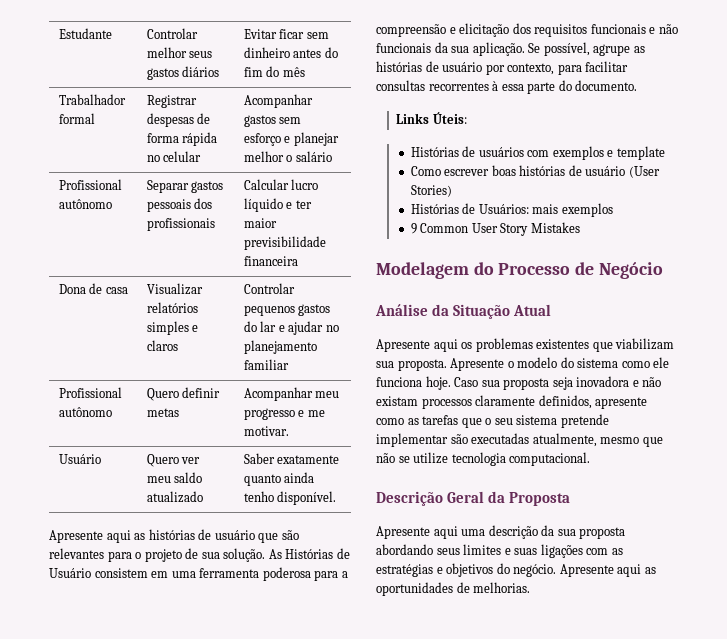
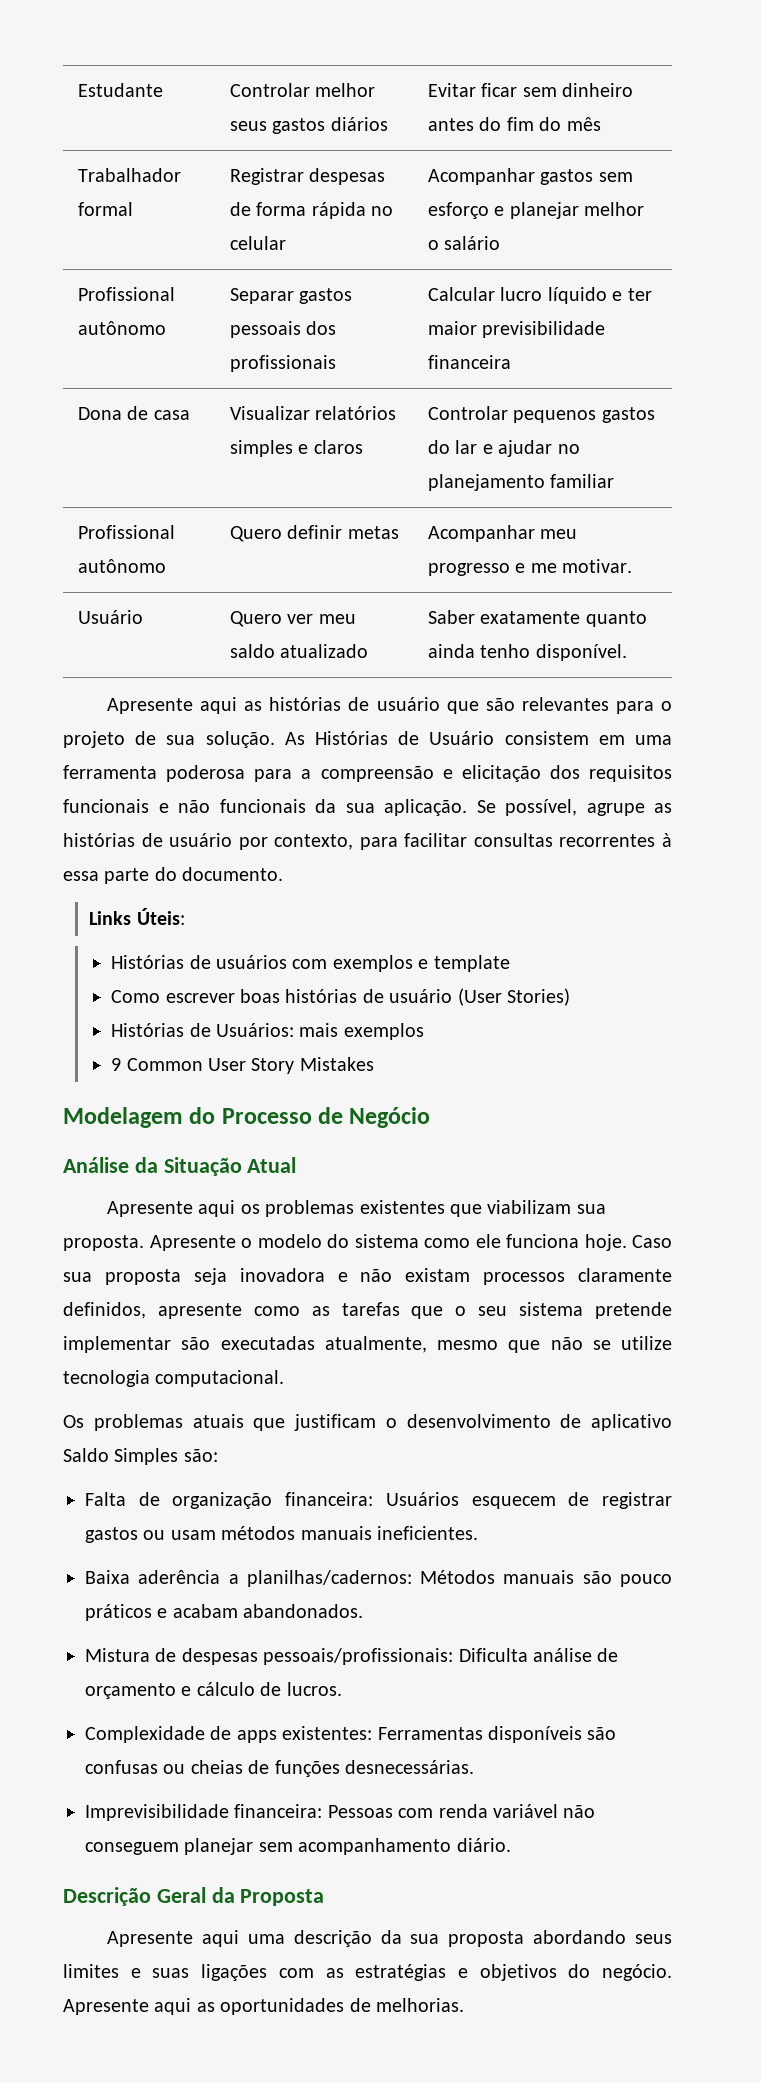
+ Os problemas atuais que justificam o desenvolvimento de aplicativo Saldo Simples são:
+ Falta de organização financeira: Usuários esquecem de registrar gastos ou usam métodos manuais ineficientes.
+ Baixa aderência a planilhas/cadernos: Métodos manuais são pouco práticos e acabam abandonados.
+ Mistura de despesas pessoais/profissionais: Dificulta análise de orçamento e cálculo de lucros.
+ Complexidade de apps existentes: Ferramentas disponíveis são confusas ou cheias de funções desnecessárias.
+ Imprevisibilidade financeira: Pessoas com renda variável não conseguem planejar sem acompanhamento diário.

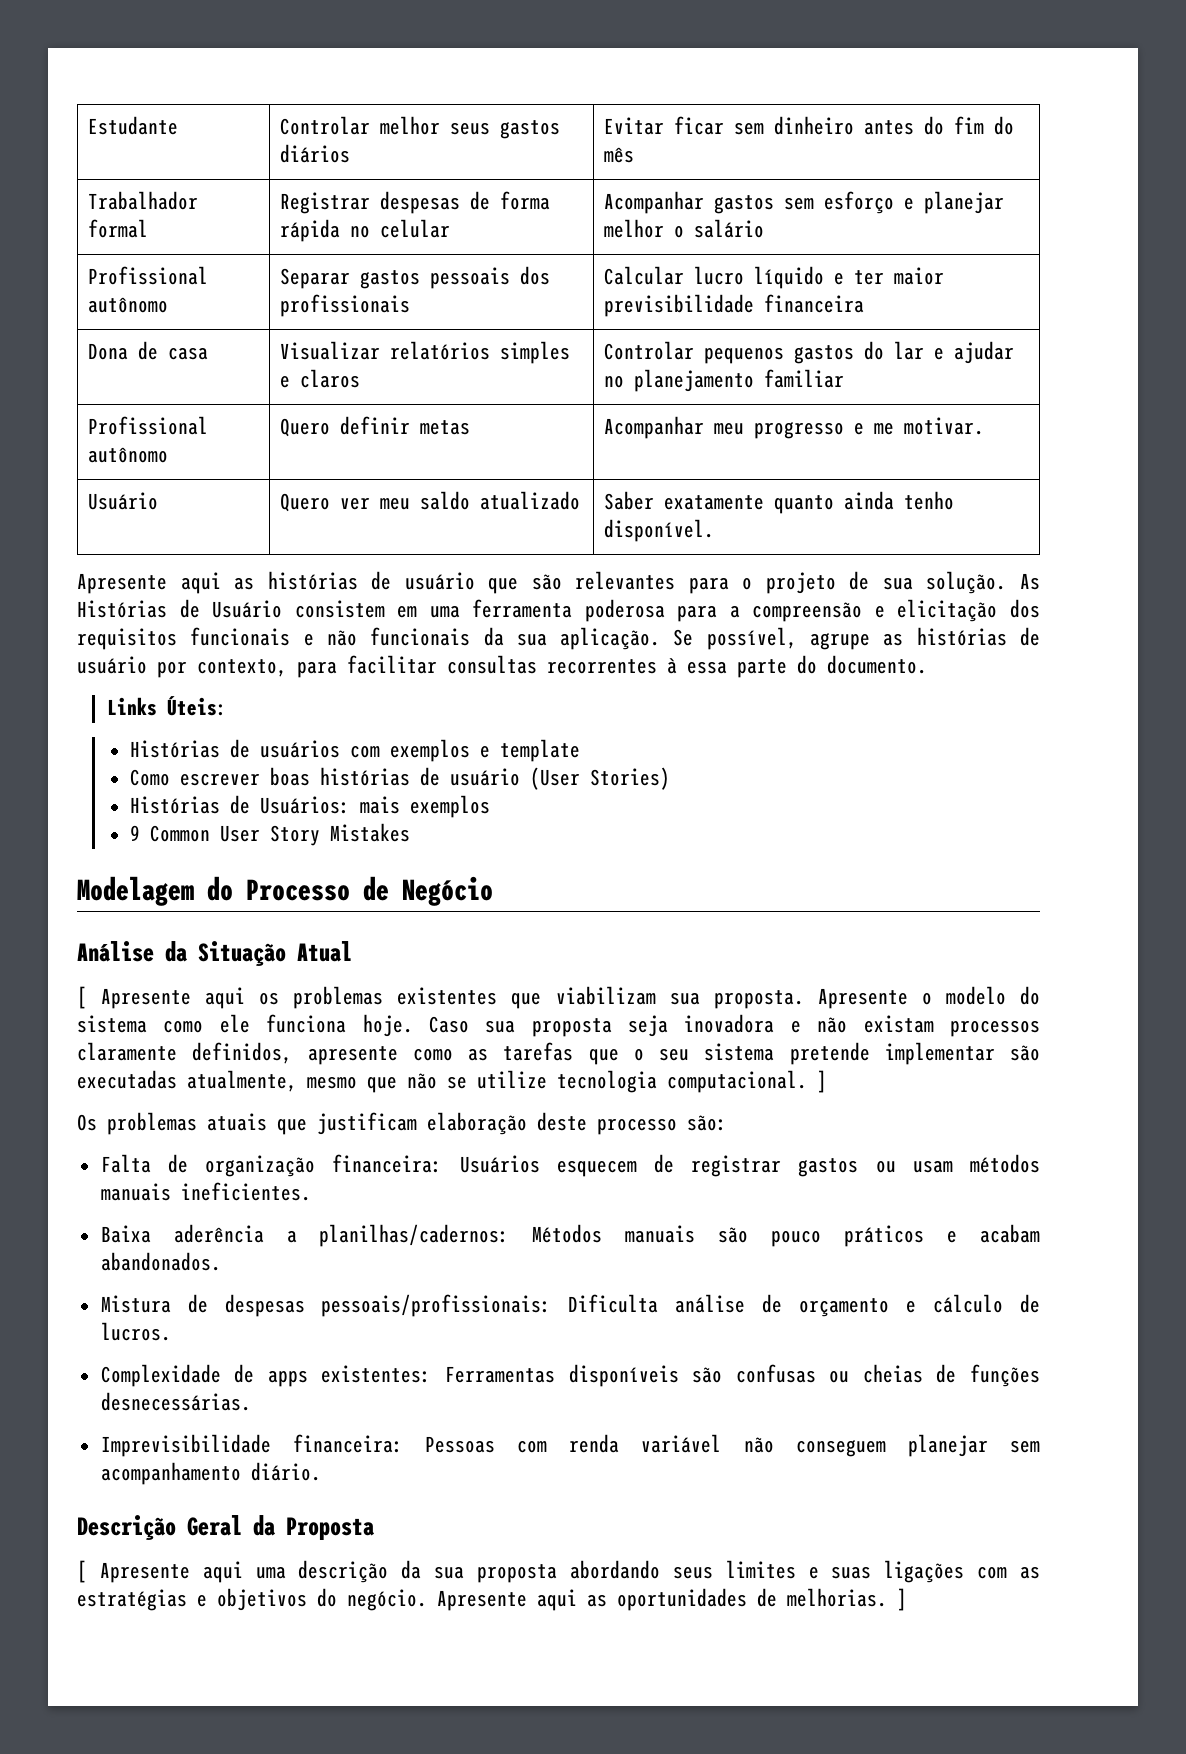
- Apresente aqui os problemas existentes que viabilizam sua proposta.
+ [ Apresente aqui os problemas existentes que viabilizam sua proposta.
- Caso sua proposta seja inovadora e não existam processos claramente definidos, apresente como as tarefas que o seu sistema pretende implementar são executadas atualmente, mesmo que não se utilize tecnologia computacional.
+ Caso sua proposta seja inovadora e não existam processos claramente definidos, apresente como as tarefas que o seu sistema pretende implementar são executadas atualmente, mesmo que não se utilize tecnologia computacional. ]
- Os problemas atuais que justificam o desenvolvimento de aplicativo Saldo Simples são:
+ Os problemas atuais que justificam elaboração deste processo são:
- Apresente aqui uma descrição da sua proposta abordando seus limites e suas ligações com as estratégias e objetivos do negócio.
+ [ Apresente aqui uma descrição da sua proposta abordando seus limites e suas ligações com as estratégias e objetivos do negócio.
- Apresente aqui as oportunidades de melhorias.
+ Apresente aqui as oportunidades de melhorias. ]

